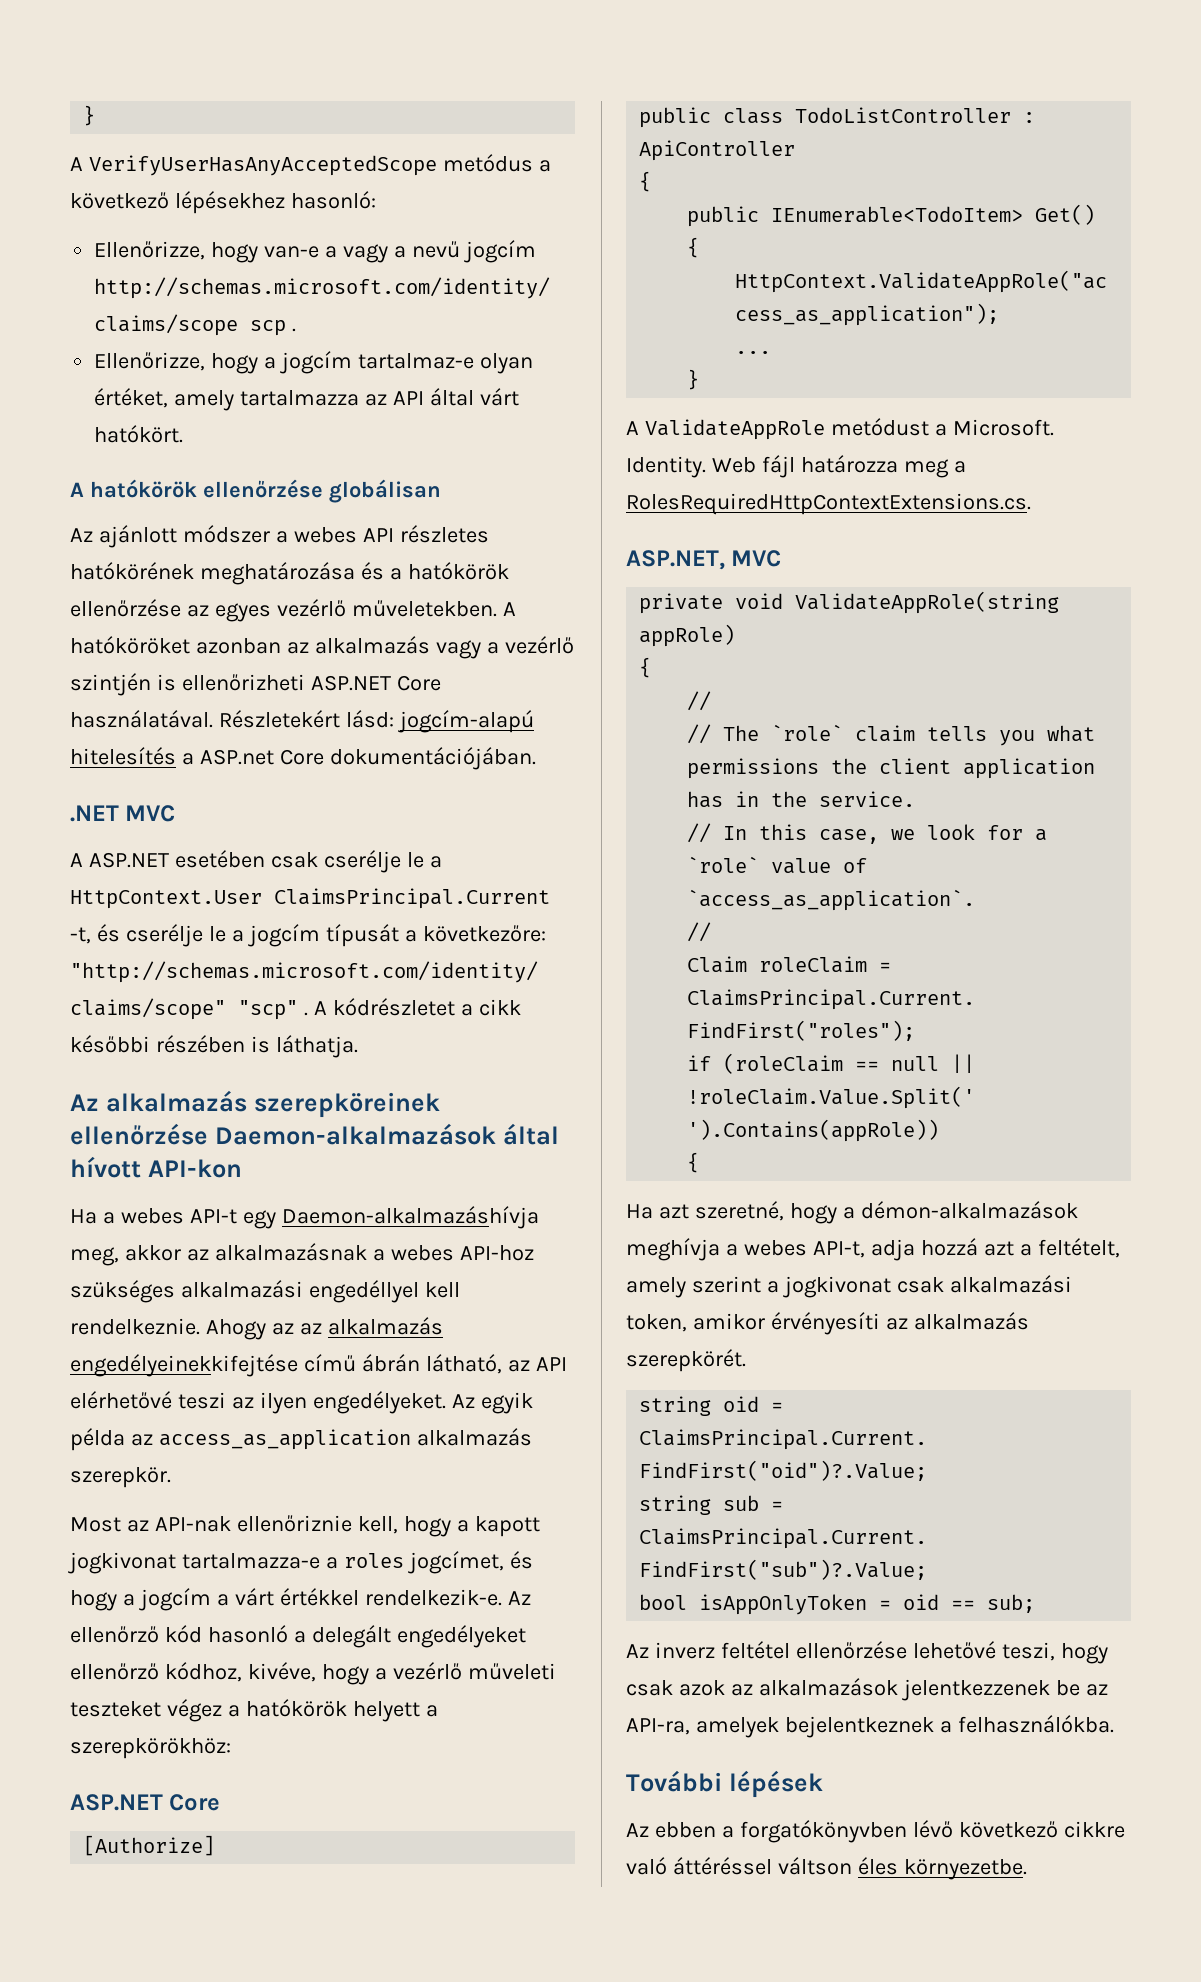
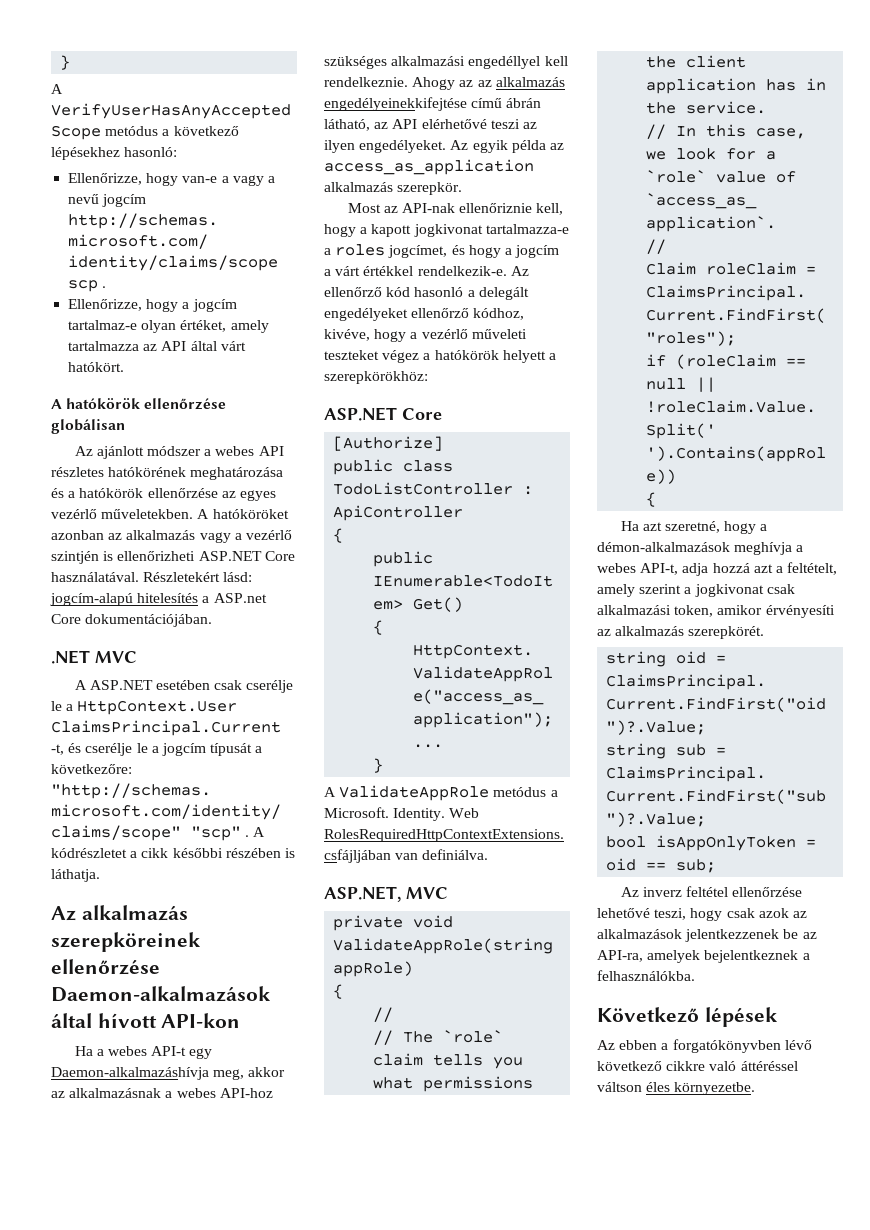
- A ValidateAppRole metódust a Microsoft.
+ A ValidateAppRole metódus a Microsoft.
- Web fájl határozza meg a RolesRequiredHttpContextExtensions.cs.
+ Web RolesRequiredHttpContextExtensions. csfájljában van definiálva.
- További lépések
+ Következő lépések

